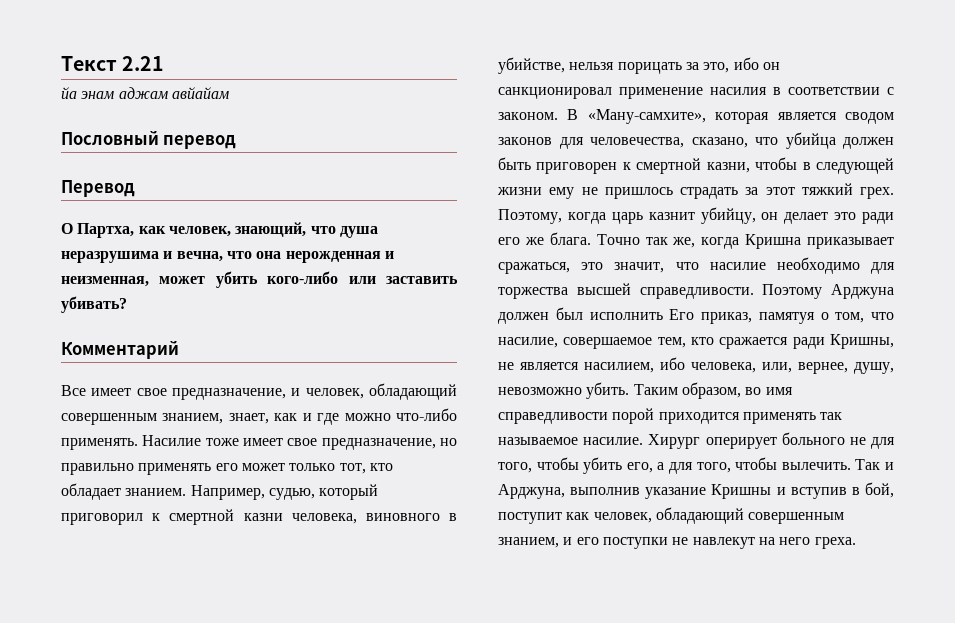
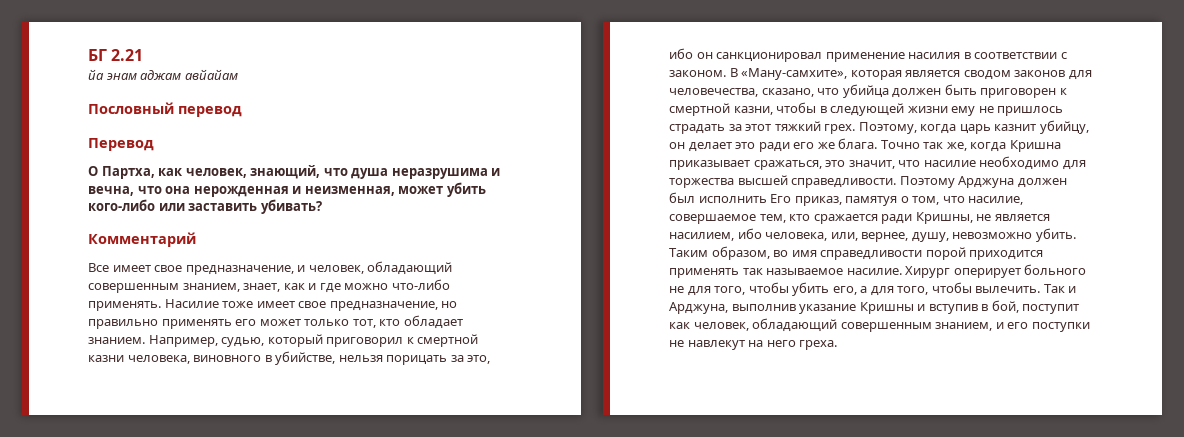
- Текст 2.21
+ БГ 2.21

